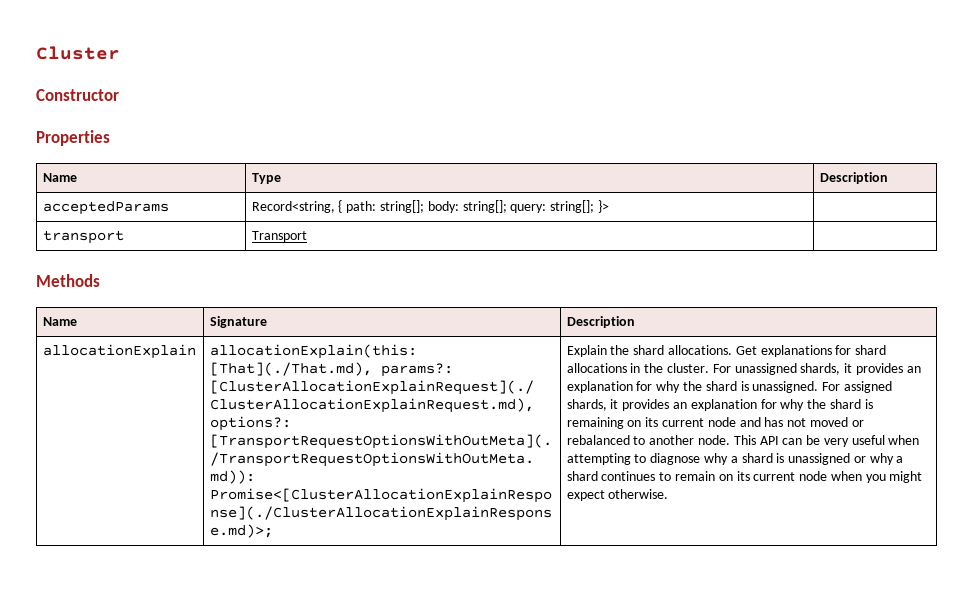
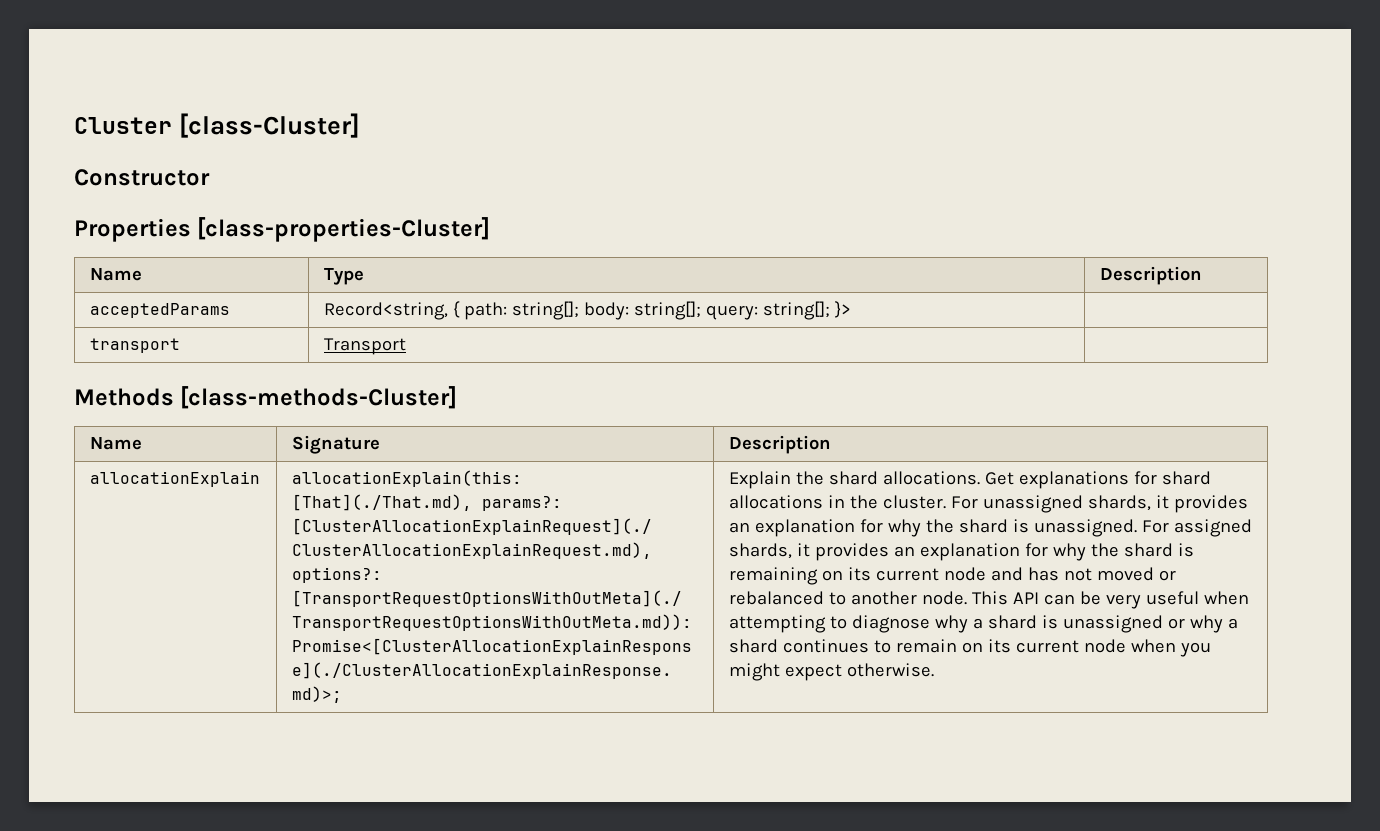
- Cluster
+ Cluster [class-Cluster]
- Properties
+ Properties [class-properties-Cluster]
- Methods
+ Methods [class-methods-Cluster]

